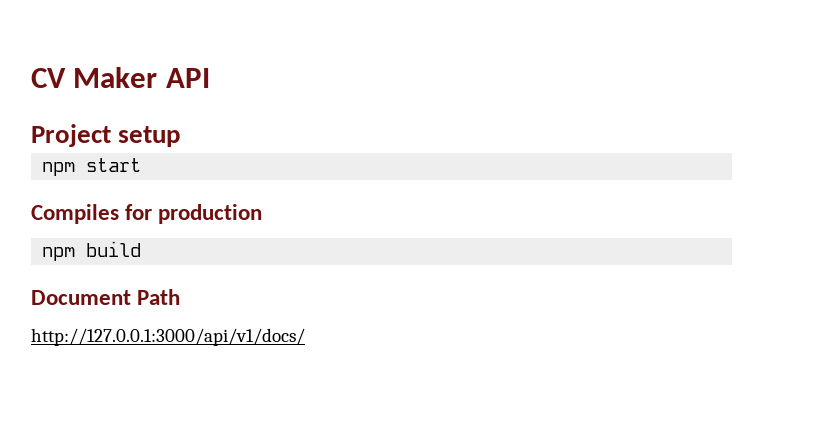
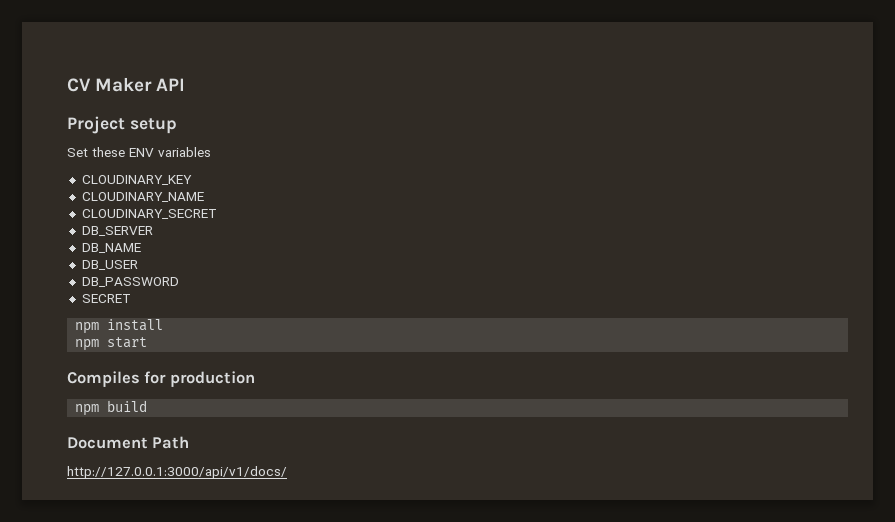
+ Set these ENV variables
+ CLOUDINARY_KEY
+ CLOUDINARY_NAME
+ CLOUDINARY_SECRET
+ DB_SERVER
+ DB_NAME
+ DB_USER
+ DB_PASSWORD
+ SECRET
+ npm install

